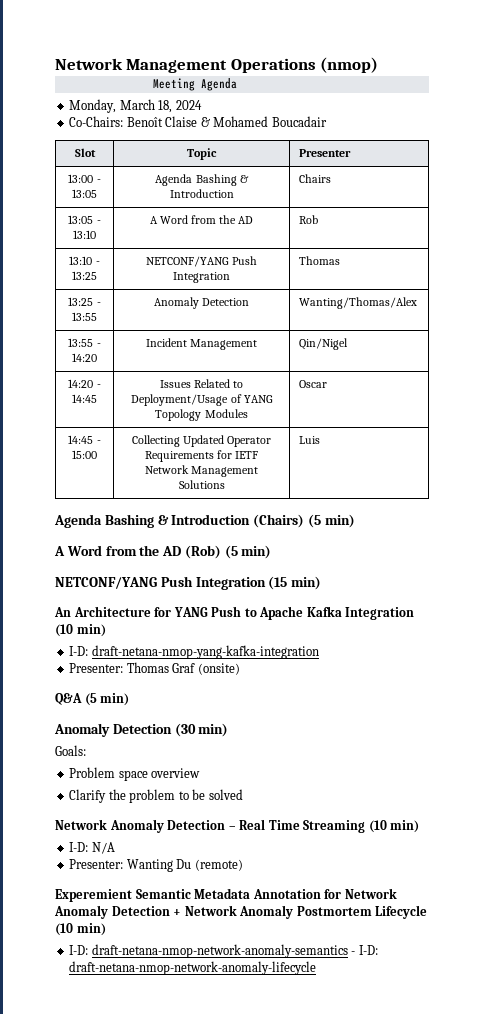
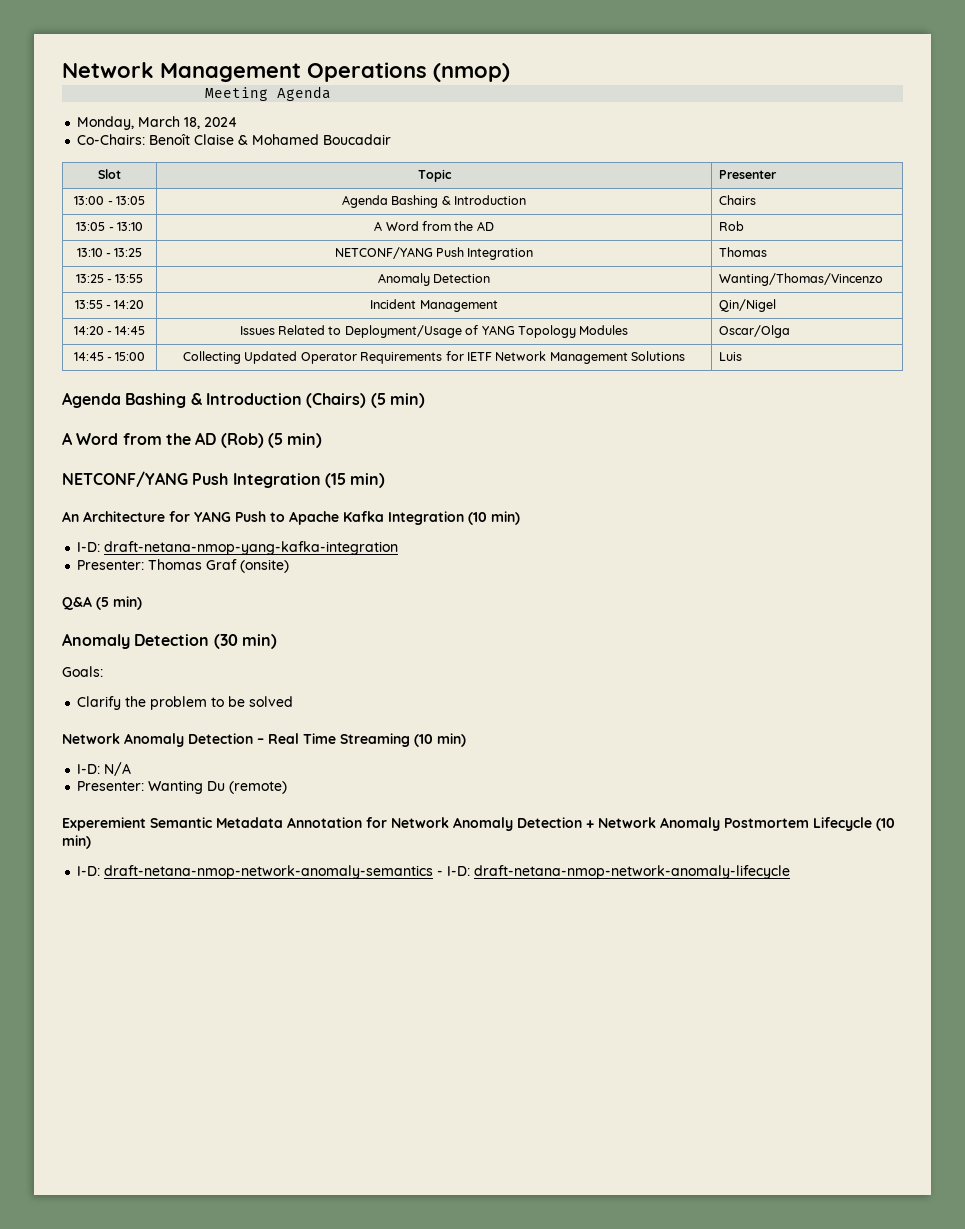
- 13:25 - 13:55 | Anomaly Detection | Wanting/Thomas/Alex
+ 13:25 - 13:55 | Anomaly Detection | Wanting/Thomas/Vincenzo
- 14:20 - 14:45 | Issues Related to Deployment/Usage of YANG Topology Modules | Oscar
+ 14:20 - 14:45 | Issues Related to Deployment/Usage of YANG Topology Modules | Oscar/Olga
- Problem space overview

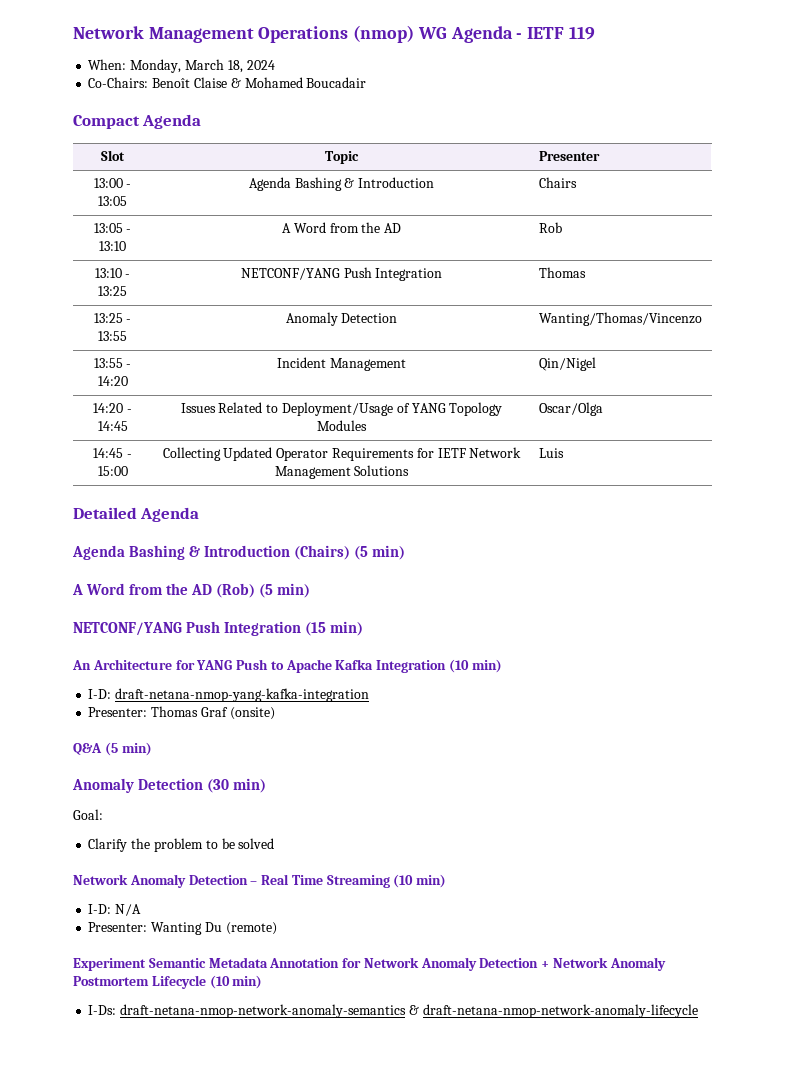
- Network Management Operations (nmop)
- Meeting Agenda
- Monday, March 18, 2024
+ Network Management Operations (nmop) WG Agenda - IETF 119
+ When: Monday, March 18, 2024
+ Compact Agenda
+ Detailed Agenda
- Goals:
+ Goal:
- Experemient Semantic Metadata Annotation for Network Anomaly Detection + Network Anomaly Postmortem Lifecycle (10 min)
+ Experiment Semantic Metadata Annotation for Network Anomaly Detection + Network Anomaly Postmortem Lifecycle (10 min)
- I-D: draft-netana-nmop-network-anomaly-semantics - I-D: draft-netana-nmop-network-anomaly-lifecycle
+ I-Ds: draft-netana-nmop-network-anomaly-semantics & draft-netana-nmop-network-anomaly-lifecycle

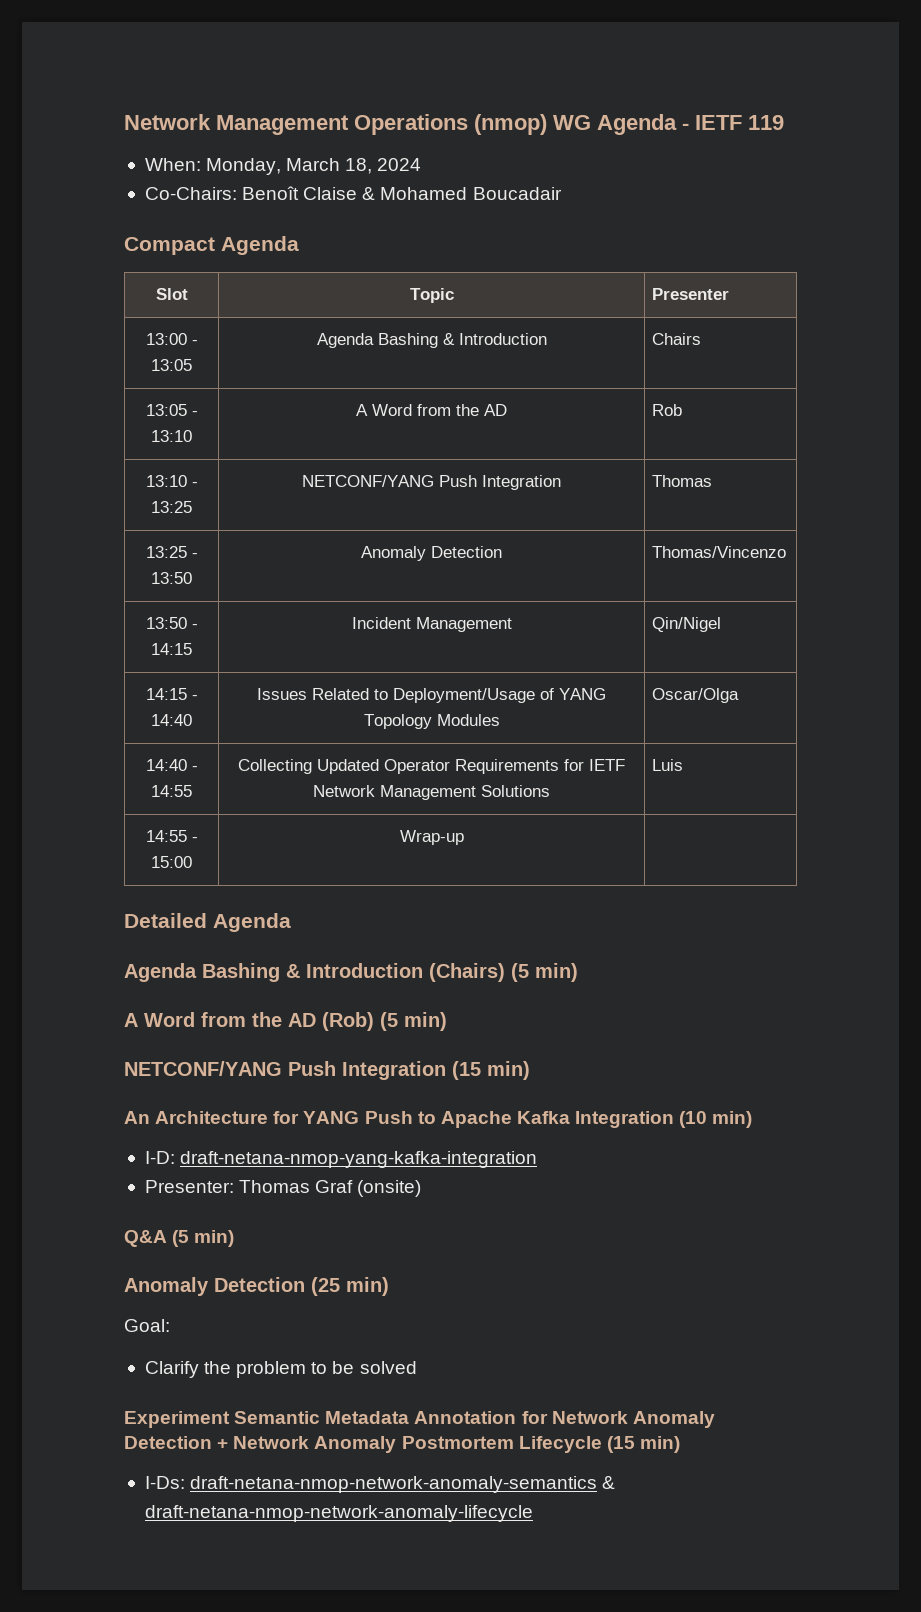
- 13:25 - 13:55 | Anomaly Detection | Wanting/Thomas/Vincenzo
- 13:55 - 14:20 | Incident Management | Qin/Nigel
+ 13:25 - 13:50 | Anomaly Detection | Thomas/Vincenzo
+ 13:50 - 14:15 | Incident Management | Qin/Nigel
- 14:20 - 14:45 | Issues Related to Deployment/Usage of YANG Topology Modules | Oscar/Olga
+ 14:15 - 14:40 | Issues Related to Deployment/Usage of YANG Topology Modules | Oscar/Olga
- 14:45 - 15:00 | Collecting Updated Operator Requirements for IETF Network Management Solutions | Luis
+ 14:40 - 14:55 | Collecting Updated Operator Requirements for IETF Network Management Solutions | Luis
+ 14:55 - 15:00 | Wrap-up |
- Anomaly Detection (30 min)
+ Anomaly Detection (25 min)
- Network Anomaly Detection – Real Time Streaming (10 min)
- I-D: N/A
- Presenter: Wanting Du (remote)
- Experiment Semantic Metadata Annotation for Network Anomaly Detection + Network Anomaly Postmortem Lifecycle (10 min)
+ Experiment Semantic Metadata Annotation for Network Anomaly Detection + Network Anomaly Postmortem Lifecycle (15 min)

